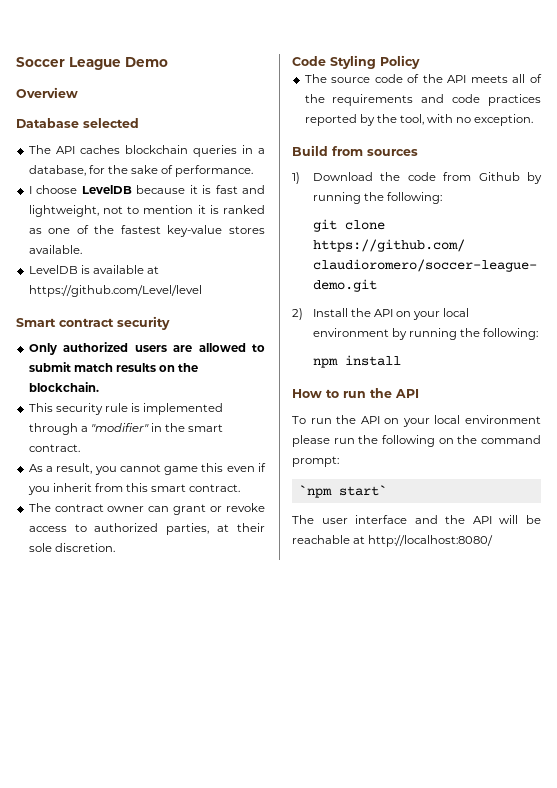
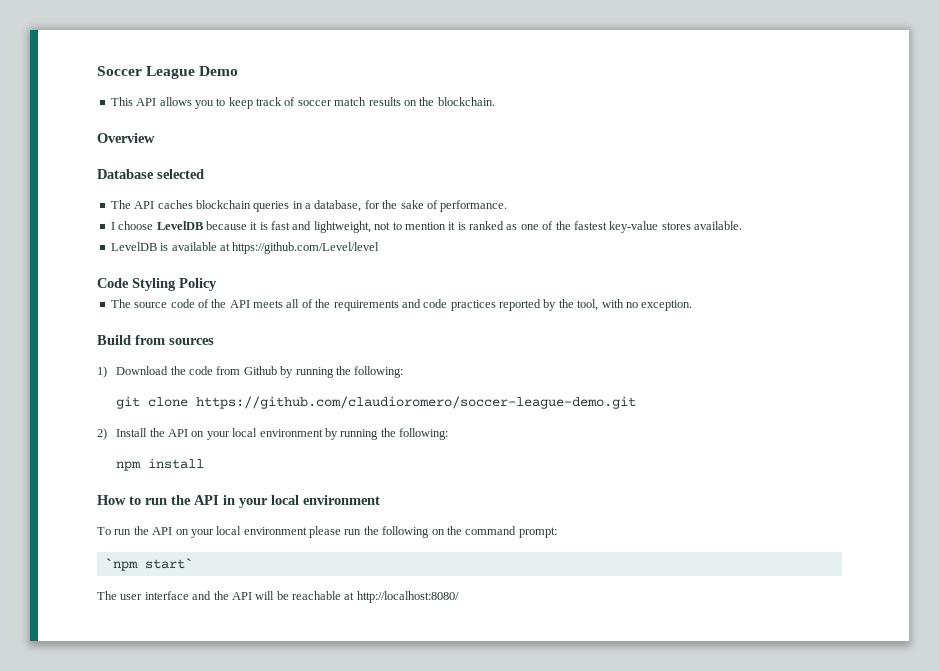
+ This API allows you to keep track of soccer match results on the blockchain.
- Smart contract security
- Only authorized users are allowed to submit match results on the blockchain.
- This security rule is implemented through a "modifier" in the smart contract.
- As a result, you cannot game this even if you inherit from this smart contract.
- The contract owner can grant or revoke access to authorized parties, at their sole discretion.
- How to run the API
+ How to run the API in your local environment

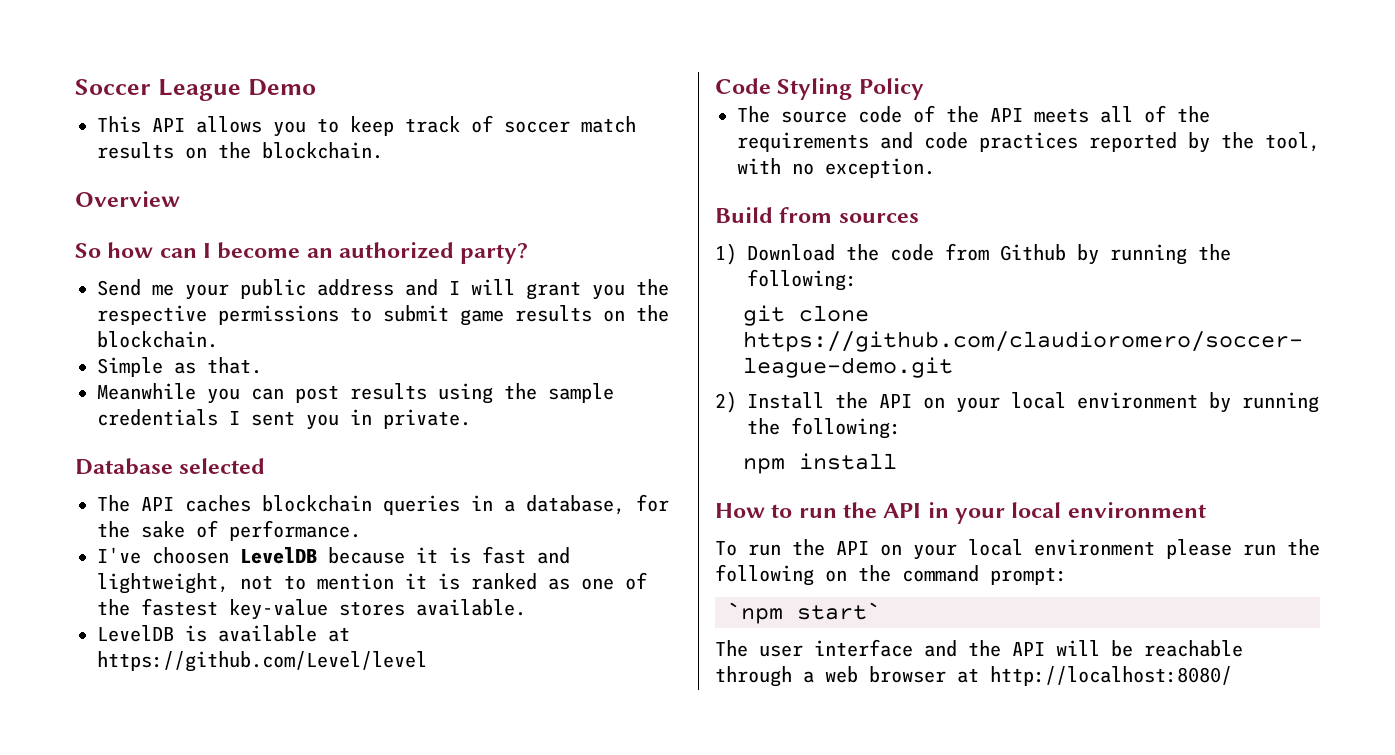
+ So how can I become an authorized party?
+ Send me your public address and I will grant you the respective permissions to submit game results on the blockchain.
+ Simple as that.
+ Meanwhile you can post results using the sample credentials I sent you in private.
- I choose LevelDB because it is fast and lightweight, not to mention it is ranked as one of the fastest key-value stores available.
+ I've choosen LevelDB because it is fast and lightweight, not to mention it is ranked as one of the fastest key-value stores available.
- The user interface and the API will be reachable at http://localhost:8080/
+ The user interface and the API will be reachable through a web browser at http://localhost:8080/

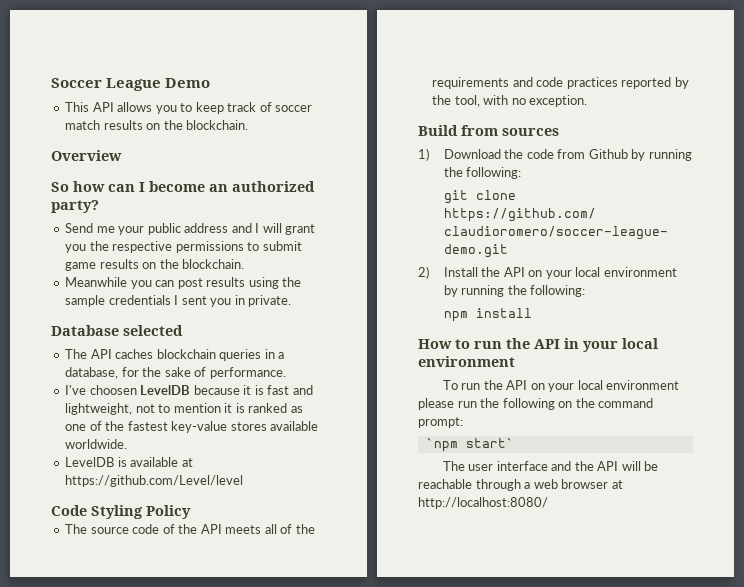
- Simple as that.
- I've choosen LevelDB because it is fast and lightweight, not to mention it is ranked as one of the fastest key-value stores available.
+ I've choosen LevelDB because it is fast and lightweight, not to mention it is ranked as one of the fastest key-value stores available worldwide.

